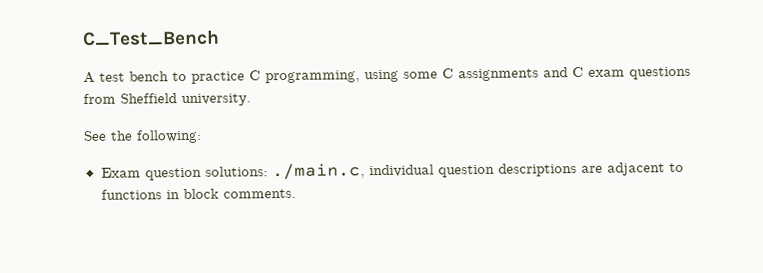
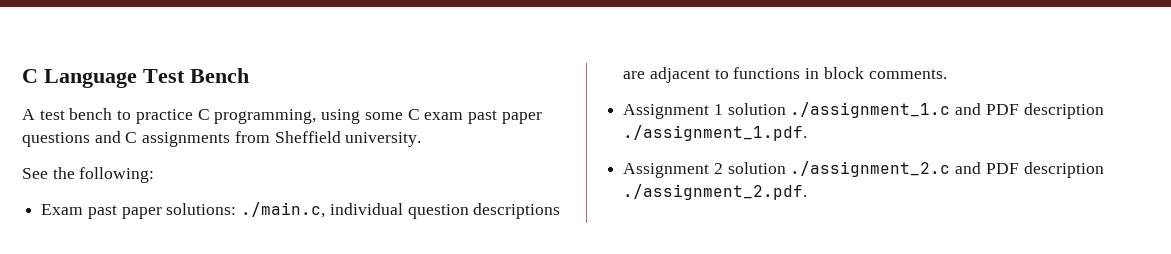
- C_Test_Bench
+ C Language Test Bench
- A test bench to practice C programming, using some C assignments and C exam questions from Sheffield university.
+ A test bench to practice C programming, using some C exam past paper questions and C assignments from Sheffield university.
- Exam question solutions: ./main.c, individual question descriptions are adjacent to functions in block comments.
+ Exam past paper solutions: ./main.c, individual question descriptions are adjacent to functions in block comments.
+ Assignment 1 solution ./assignment_1.c and PDF description ./assignment_1.pdf.
+ Assignment 2 solution ./assignment_2.c and PDF description ./assignment_2.pdf.

